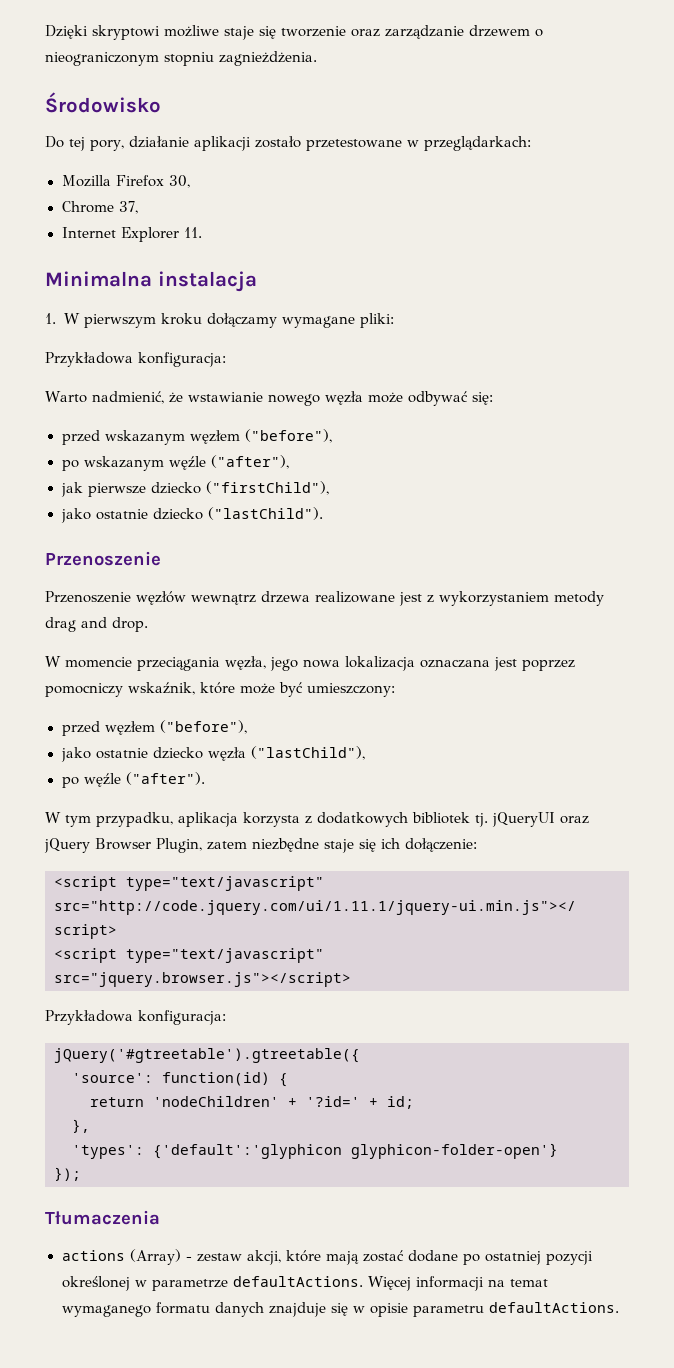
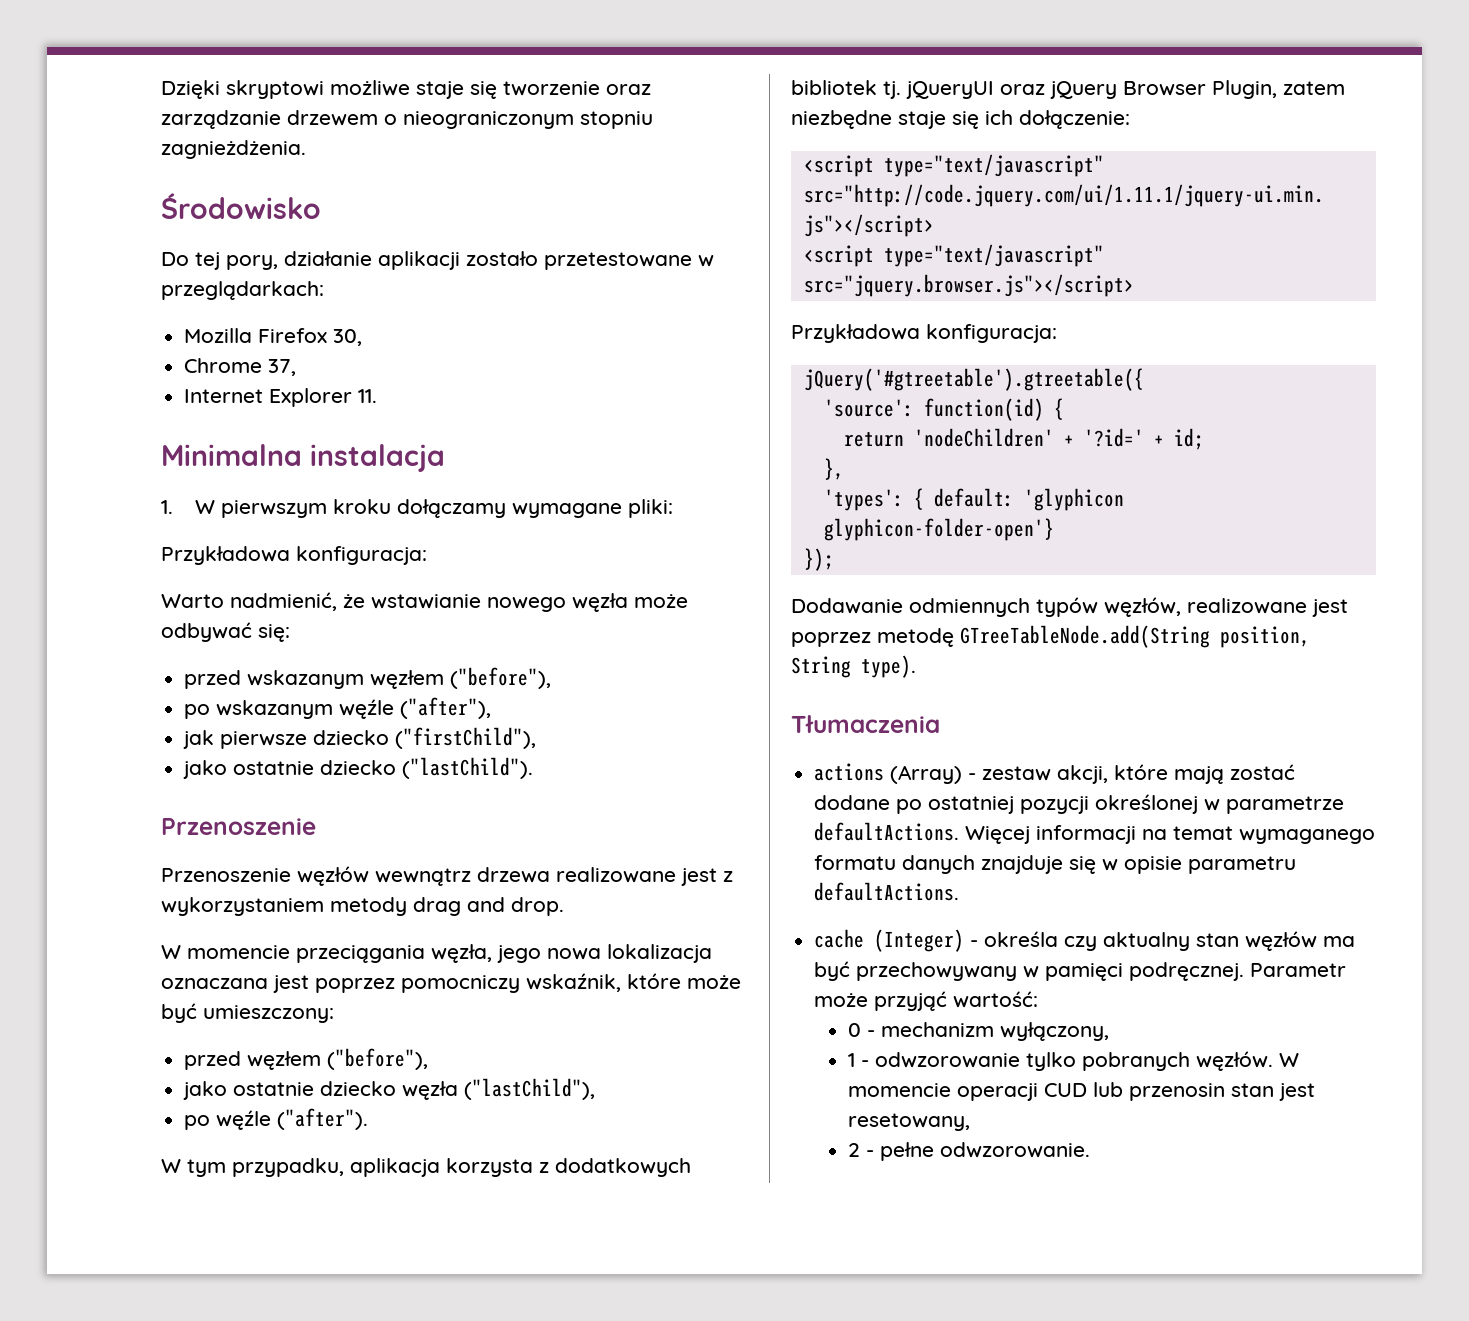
- 'types': {'default':'glyphicon glyphicon-folder-open'}
+ 'types': { default: 'glyphicon glyphicon-folder-open'}
+ Dodawanie odmiennych typów węzłów, realizowane jest poprzez metodę GTreeTableNode.add(String position, String type).
+ cache (Integer) - określa czy aktualny stan węzłów ma być przechowywany w pamięci podręcznej. Parametr może przyjąć wartość:
+ 0 - mechanizm wyłączony,
+ 1 - odwzorowanie tylko pobranych węzłów. W momencie operacji CUD lub przenosin stan jest resetowany,
+ 2 - pełne odwzorowanie.

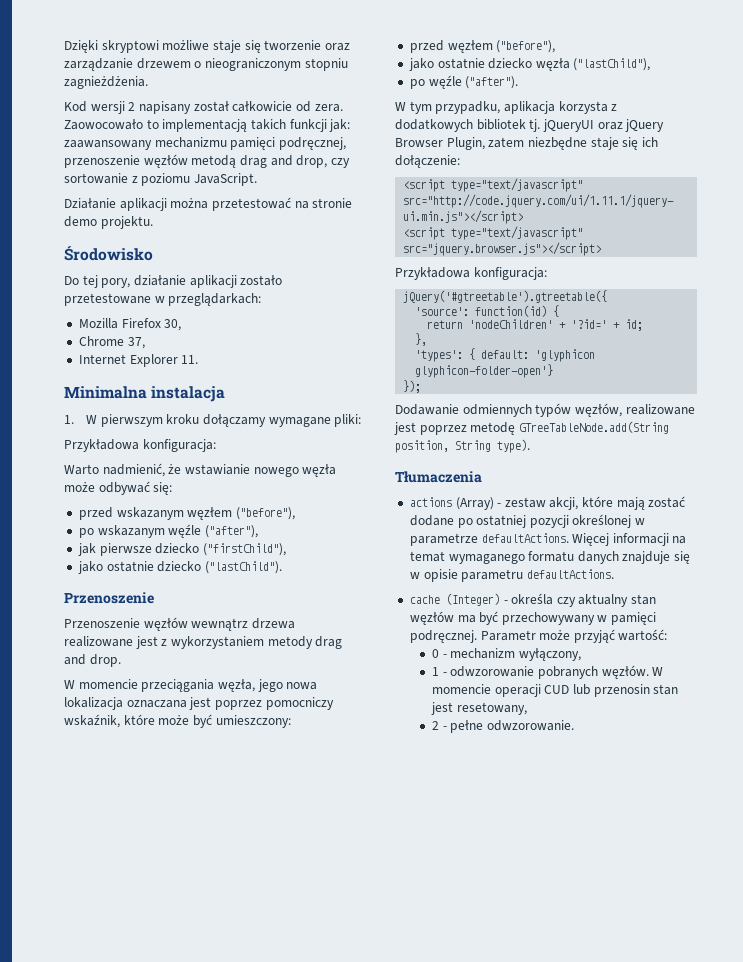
+ Kod wersji 2 napisany został całkowicie od zera. Zaowocowało to implementacją takich funkcji jak: zaawansowany mechanizmu pamięci podręcznej, przenoszenie węzłów metodą drag and drop, czy sortowanie z poziomu JavaScript.
+ Działanie aplikacji można przetestować na stronie demo projektu.
- 1 - odwzorowanie tylko pobranych węzłów.
+ 1 - odwzorowanie pobranych węzłów.

